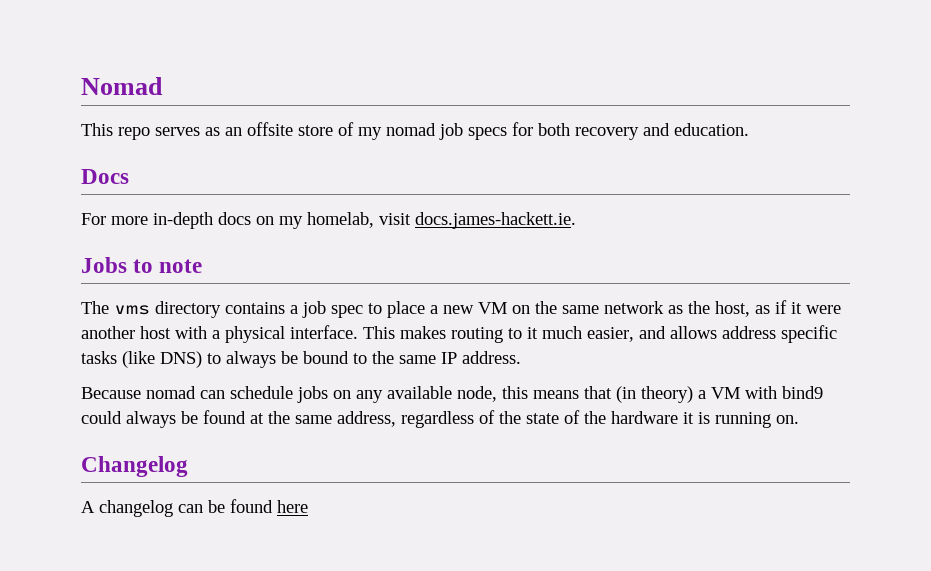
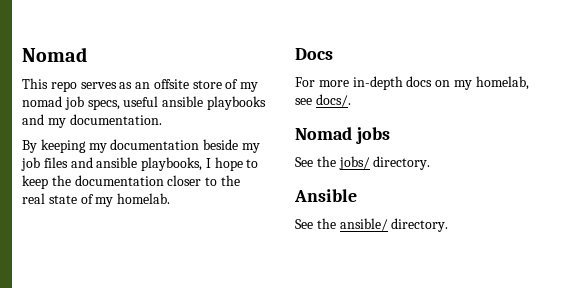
- This repo serves as an offsite store of my nomad job specs for both recovery and education.
+ This repo serves as an offsite store of my nomad job specs, useful ansible playbooks and my documentation.
+ By keeping my documentation beside my job files and ansible playbooks, I hope to keep the documentation closer to the real state of my homelab.
- For more in-depth docs on my homelab, visit docs.james-hackett.ie.
- Jobs to note
- The vms directory contains a job spec to place a new VM on the same network as the host, as if it were another host with a physical interface. This makes routing to it much easier, and allows address specific tasks (like DNS) to always be bound to the same IP address.
- Because nomad can schedule jobs on any available node, this means that (in theory) a VM with bind9 could always be found at the same address, regardless of the state of the hardware it is running on.
- Changelog
- A changelog can be found here
+ For more in-depth docs on my homelab, see docs/.
+ Nomad jobs
+ See the jobs/ directory.
+ Ansible
+ See the ansible/ directory.

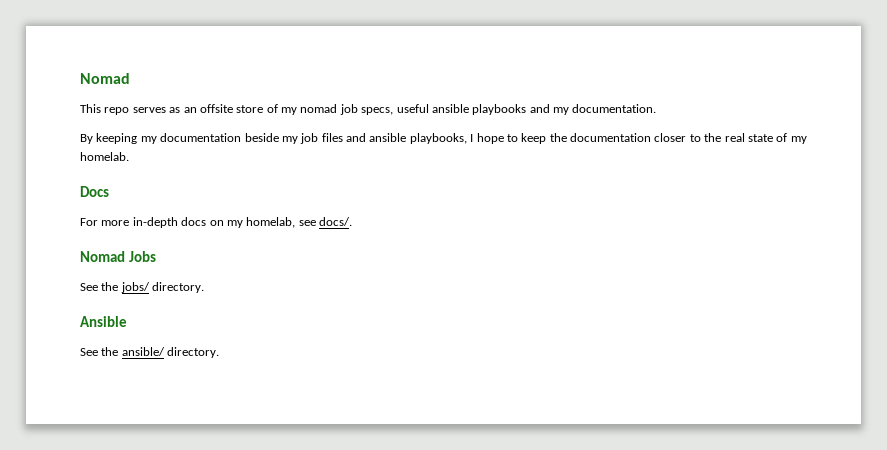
- Nomad jobs
+ Nomad Jobs

